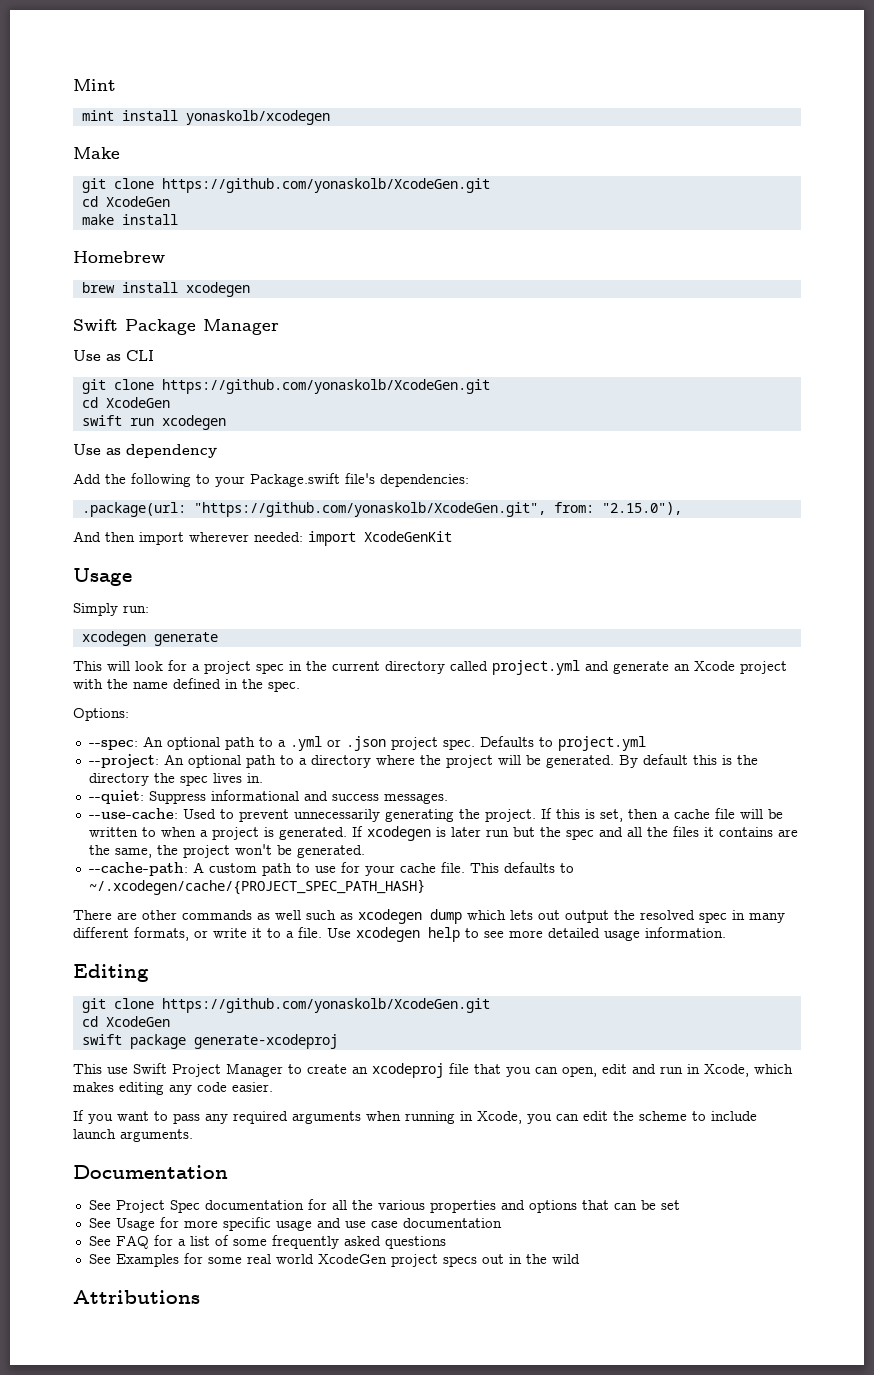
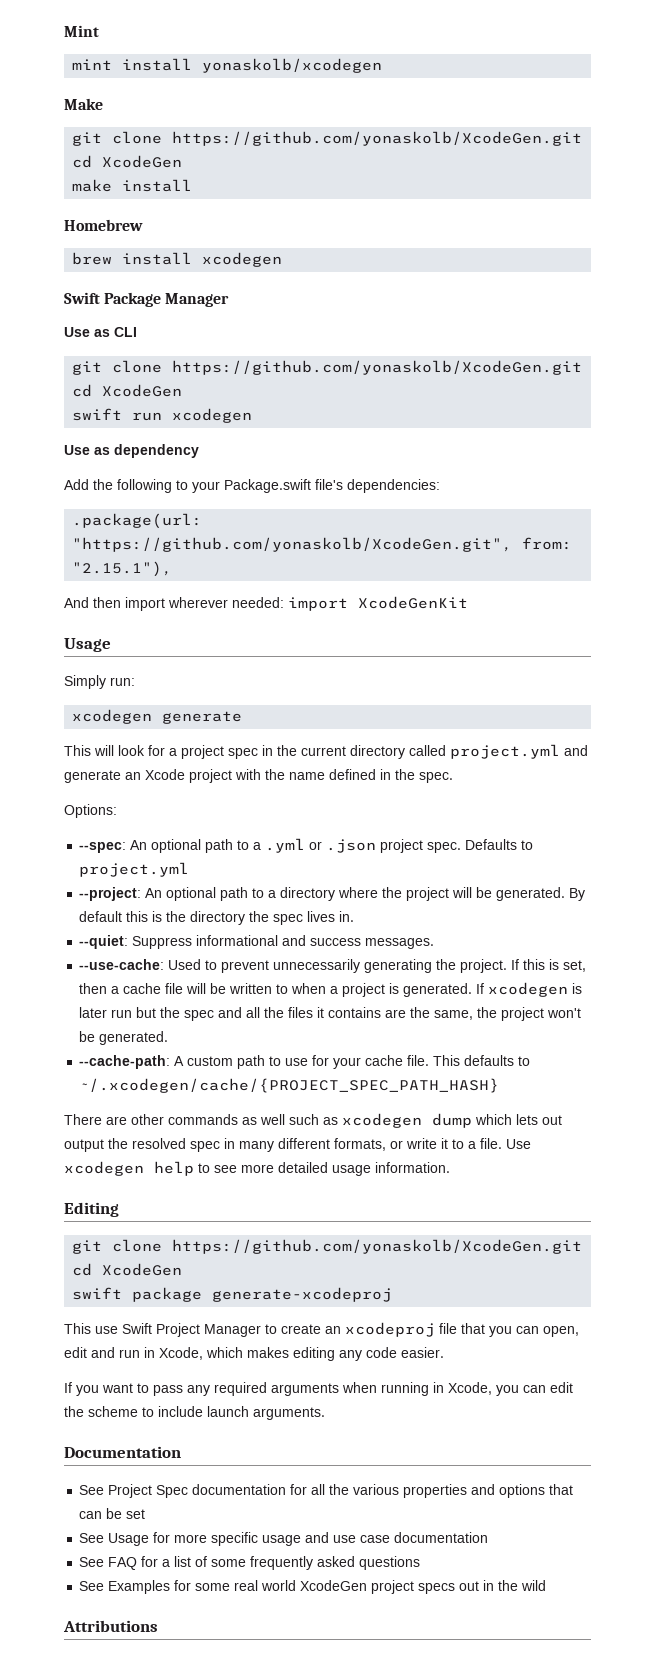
- .package(url: "https://github.com/yonaskolb/XcodeGen.git", from: "2.15.0"),
+ .package(url: "https://github.com/yonaskolb/XcodeGen.git", from: "2.15.1"),

